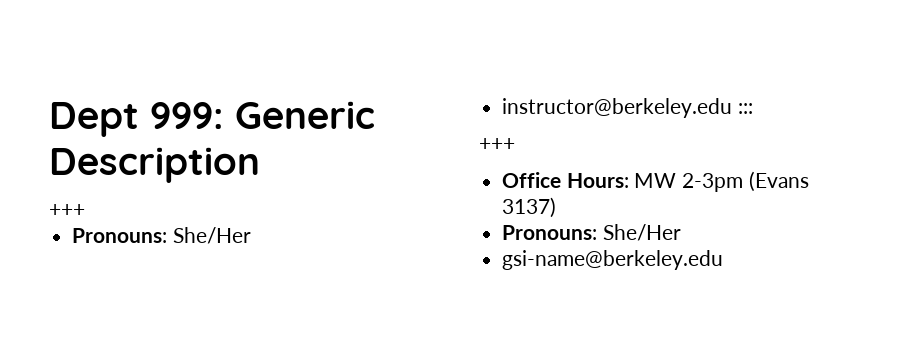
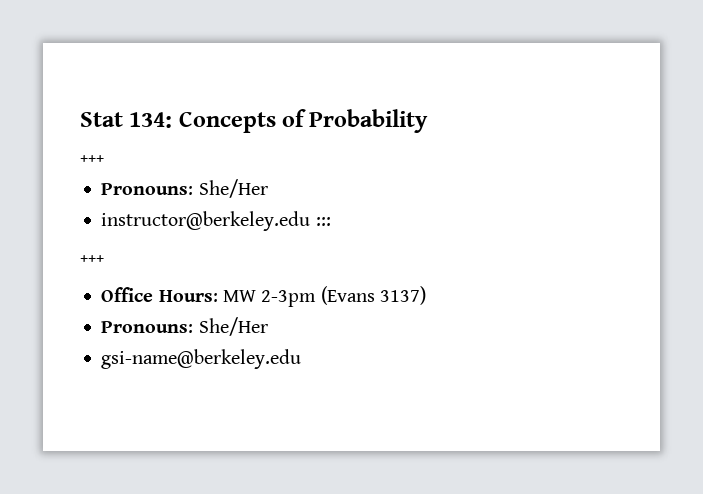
- Dept 999: Generic Description
+ Stat 134: Concepts of Probability

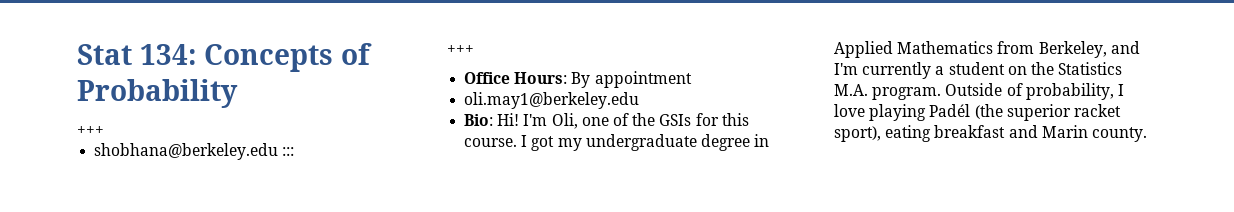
  Stat 134: Concepts of Probability
  +++
- Pronouns: She/Her
- instructor@berkeley.edu :::
+ shobhana@berkeley.edu :::
- Office Hours: MW 2-3pm (Evans 3137)
- Pronouns: She/Her
- gsi-name@berkeley.edu
+ Office Hours: By appointment
+ oli.may1@berkeley.edu
+ Bio: Hi! I'm Oli, one of the GSIs for this course. I got my undergraduate degree in Applied Mathematics from Berkeley, and I'm currently a student on the Statistics M.A. program. Outside of probability, I love playing Padél (the superior racket sport), eating breakfast and Marin county.

